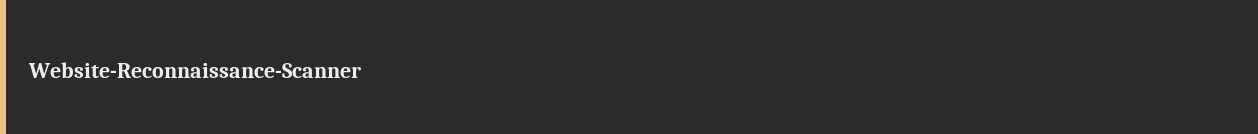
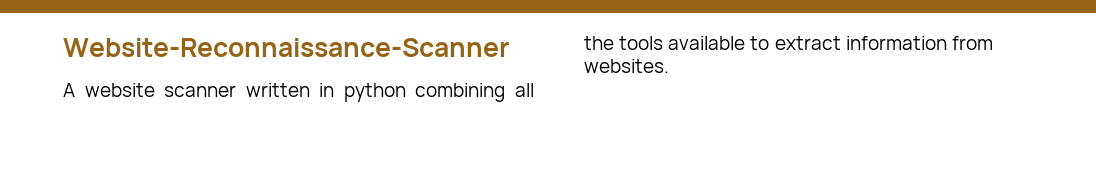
+ A website scanner written in python combining all the tools available to extract information from websites.

